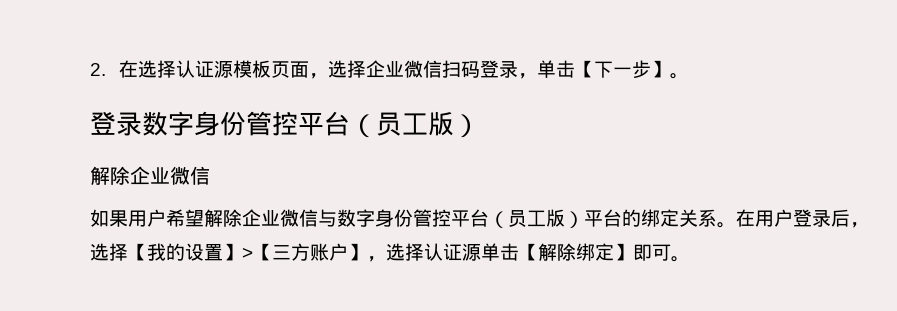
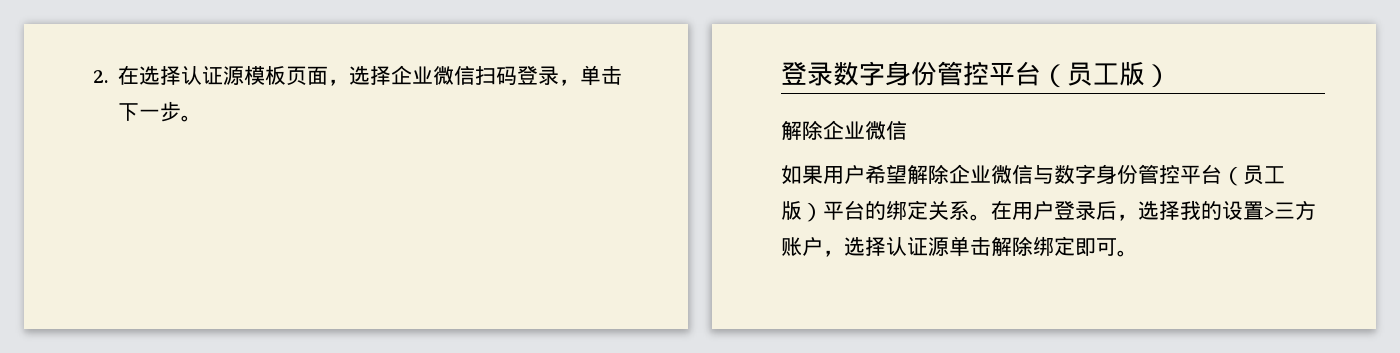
- 2.在选择认证源模板页面，选择企业微信扫码登录，单击【下一步】。
+ 2.在选择认证源模板页面，选择企业微信扫码登录，单击下一步。
- 在用户登录后，选择【我的设置】>【三方账户】，选择认证源单击【解除绑定】即可。
+ 在用户登录后，选择我的设置>三方账户，选择认证源单击解除绑定即可。

